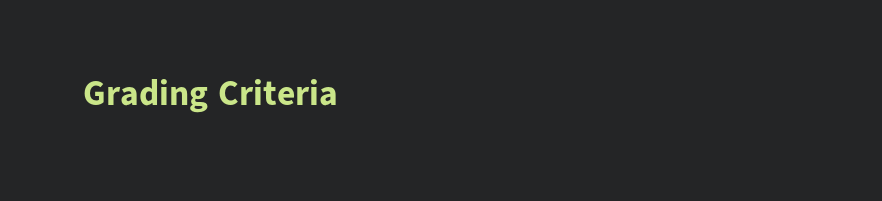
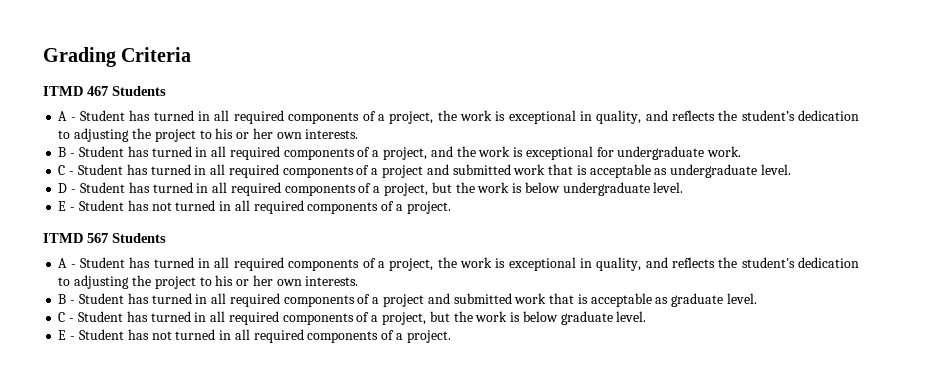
+ ITMD 467 Students
+ A - Student has turned in all required components of a project, the work is exceptional in quality, and reflects the student’s dedication to adjusting the project to his or her own interests.
+ B - Student has turned in all required components of a project, and the work is exceptional for undergraduate work.
+ C - Student has turned in all required components of a project and submitted work that is acceptable as undergraduate level.
+ D - Student has turned in all required components of a project, but the work is below undergraduate level.
+ E - Student has not turned in all required components of a project.
+ ITMD 567 Students
+ A - Student has turned in all required components of a project, the work is exceptional in quality, and reflects the student's dedication to adjusting the project to his or her own interests.
+ B - Student has turned in all required components of a project and submitted work that is acceptable as graduate level.
+ C - Student has turned in all required components of a project, but the work is below graduate level.
+ E - Student has not turned in all required components of a project.

